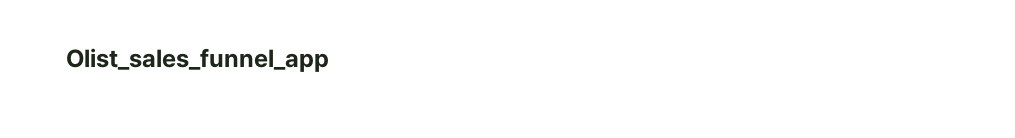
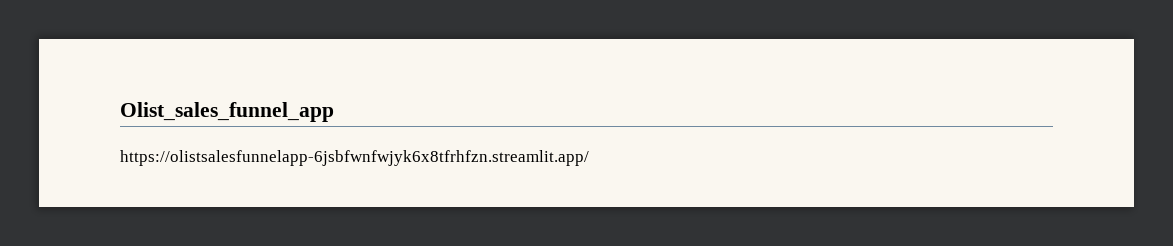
+ https://olistsalesfunnelapp-6jsbfwnfwjyk6x8tfrhfzn.streamlit.app/

